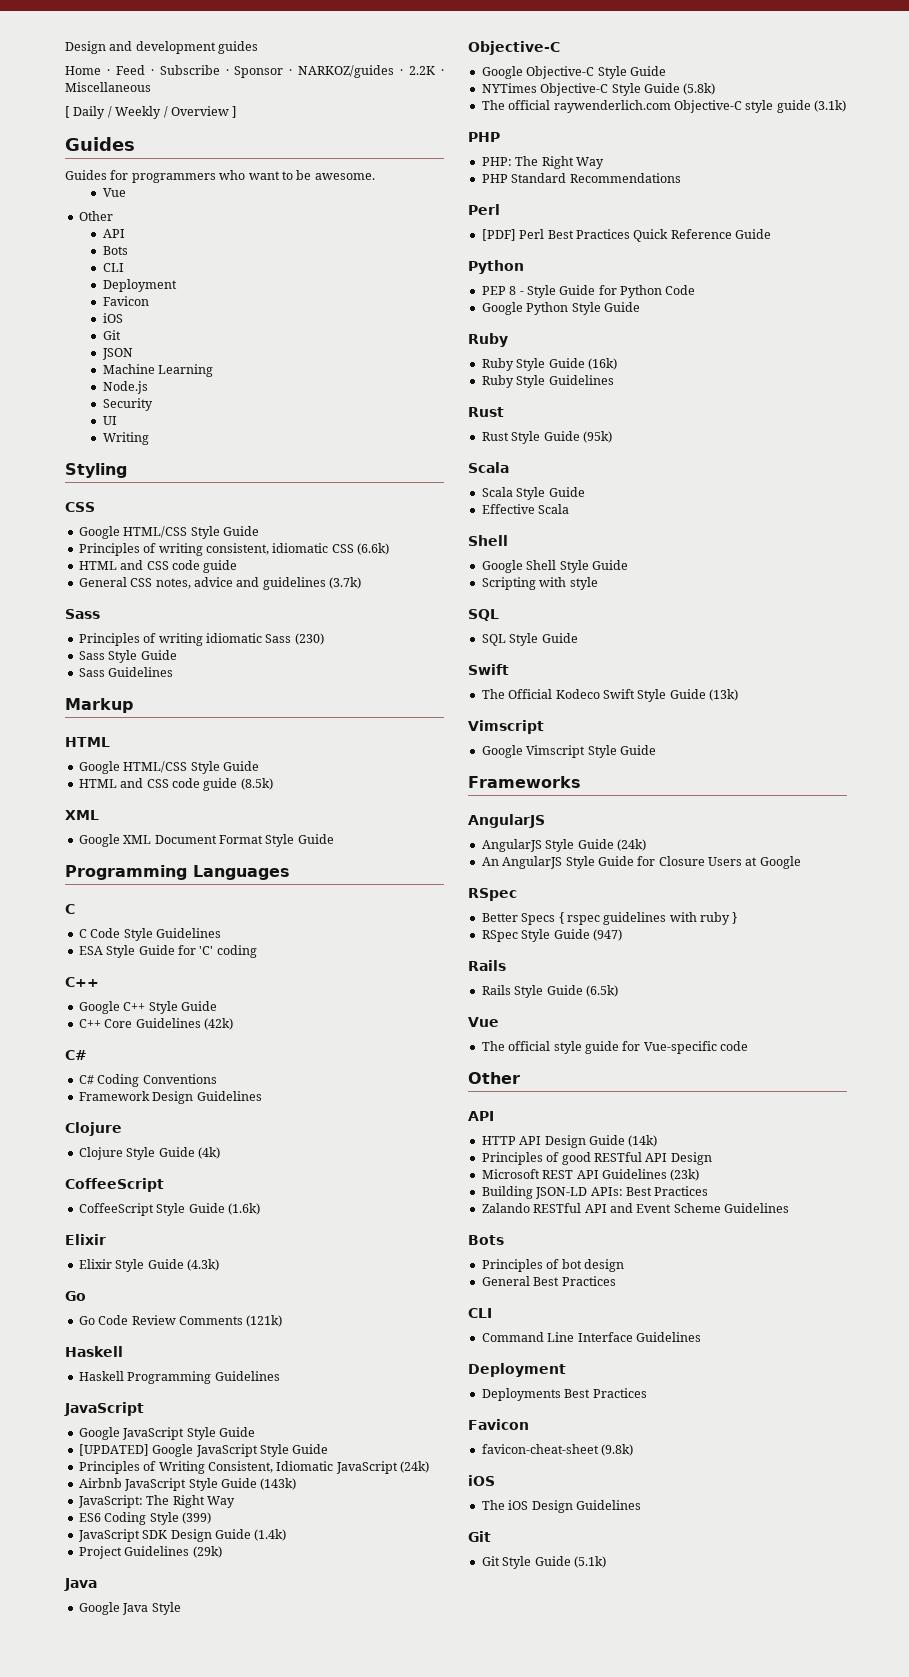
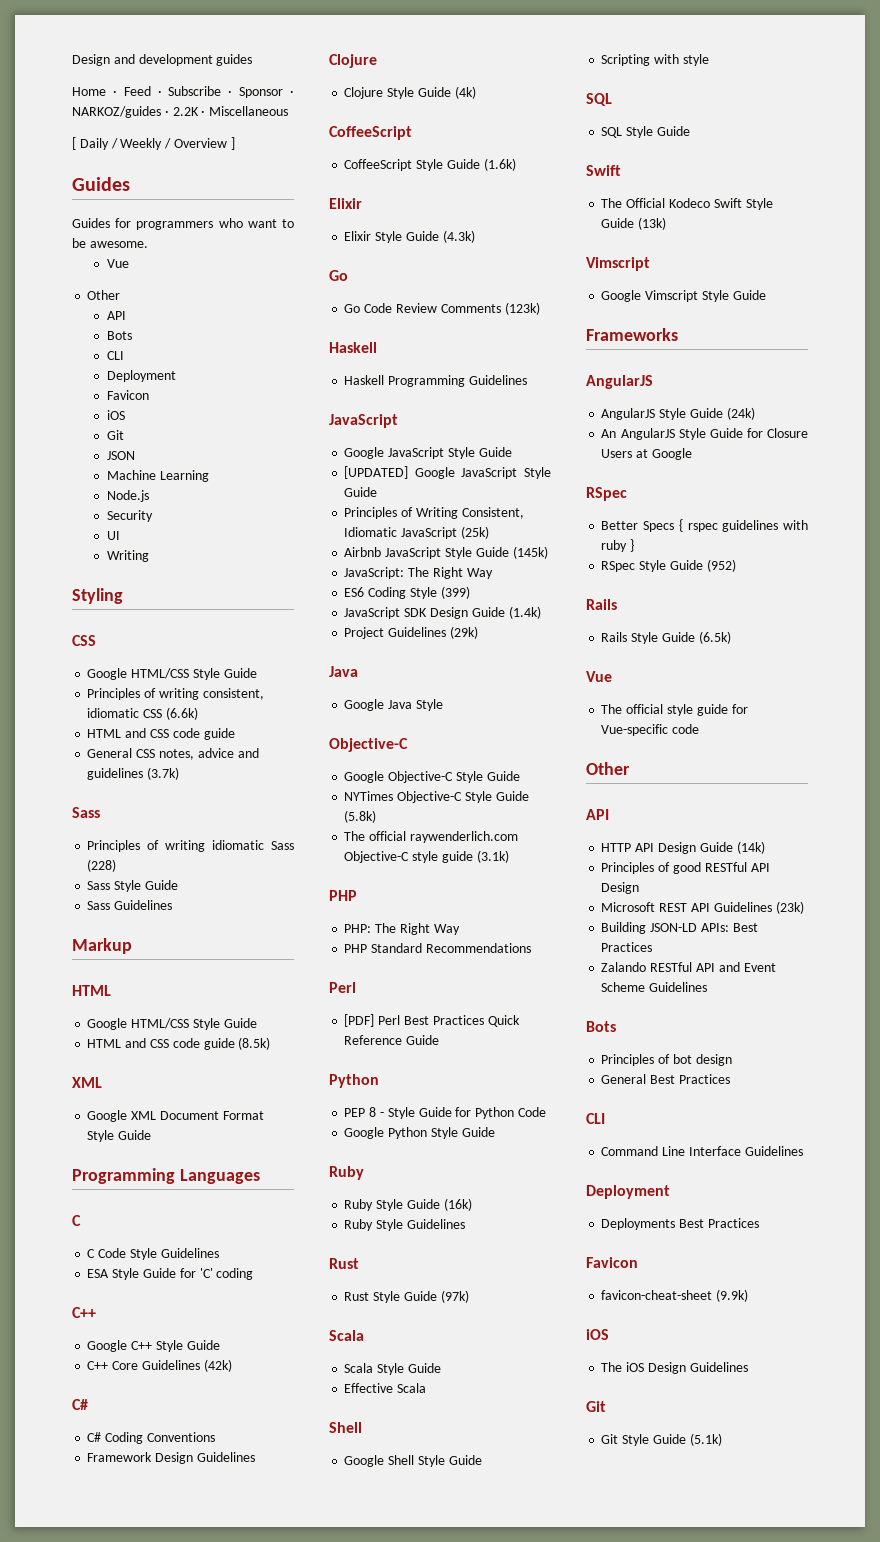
- Principles of writing idiomatic Sass (230)
+ Principles of writing idiomatic Sass (228)
- Go Code Review Comments (121k)
+ Go Code Review Comments (123k)
- Principles of Writing Consistent, Idiomatic JavaScript (24k)
+ Principles of Writing Consistent, Idiomatic JavaScript (25k)
- Airbnb JavaScript Style Guide (143k)
+ Airbnb JavaScript Style Guide (145k)
- Rust Style Guide (95k)
+ Rust Style Guide (97k)
- RSpec Style Guide (947)
+ RSpec Style Guide (952)
- favicon-cheat-sheet (9.8k)
+ favicon-cheat-sheet (9.9k)

